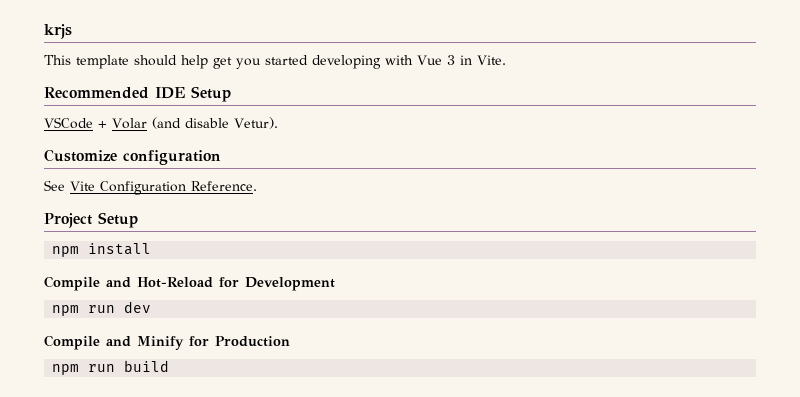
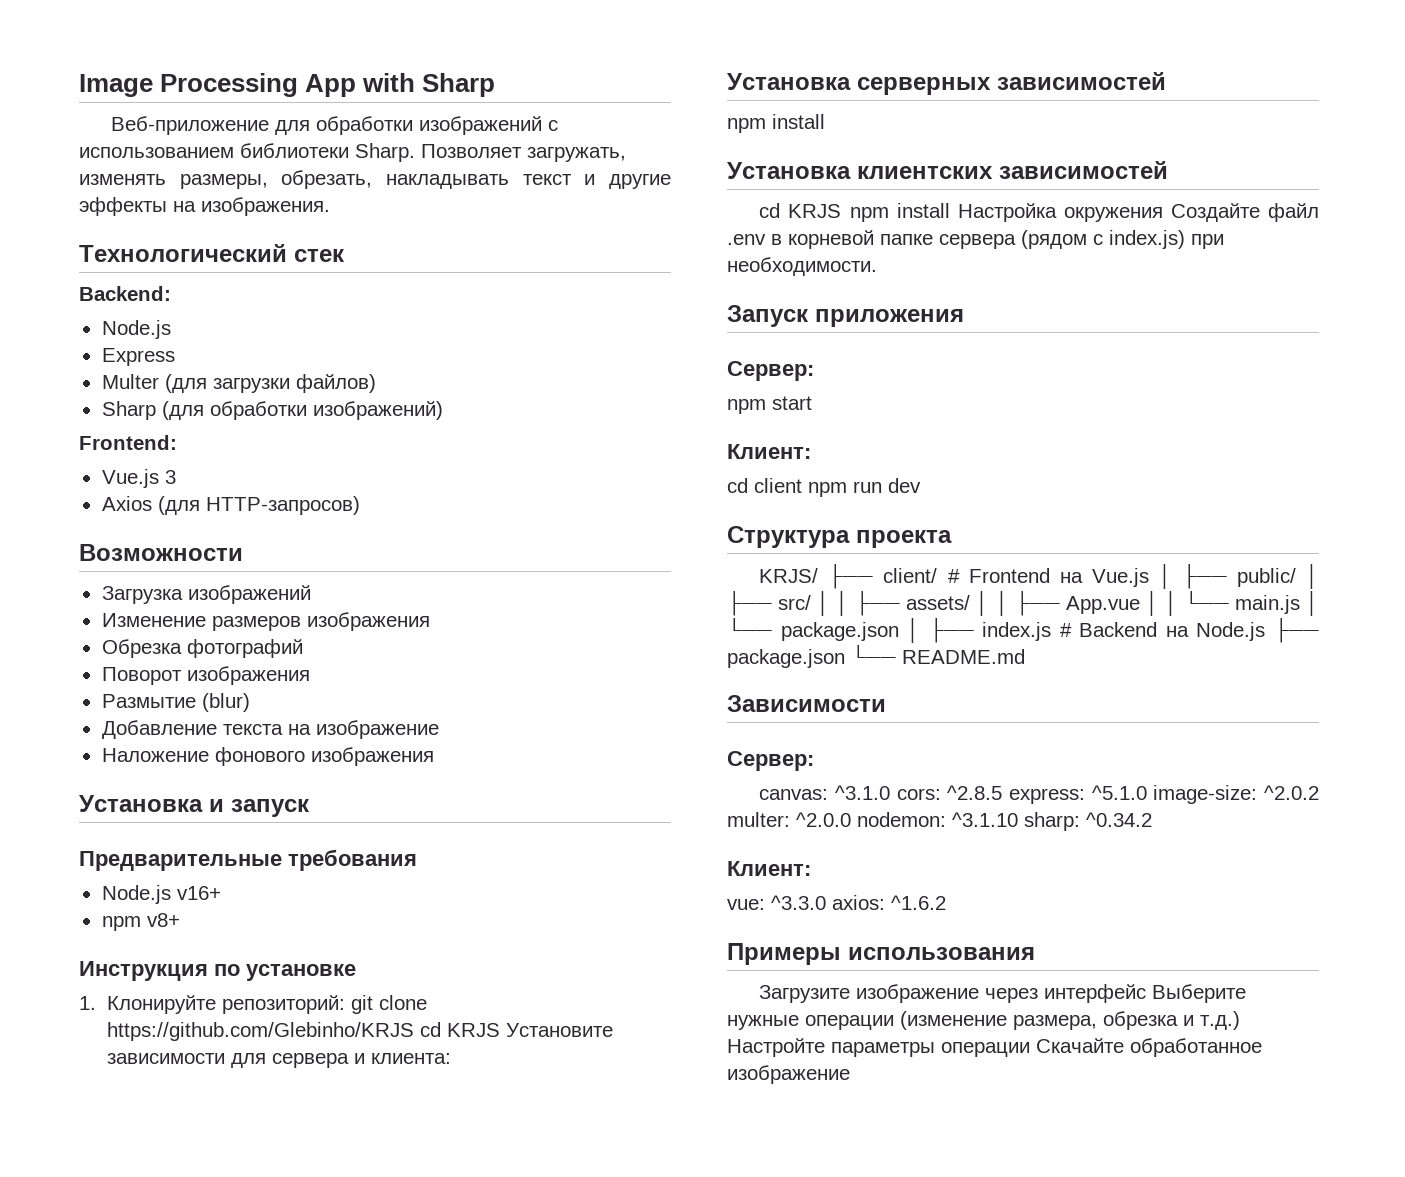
- krjs
- This template should help get you started developing with Vue 3 in Vite.
- Recommended IDE Setup
- VSCode + Volar (and disable Vetur).
- Customize configuration
- See Vite Configuration Reference.
- Project Setup
+ Image Processing App with Sharp
+ Веб-приложение для обработки изображений с использованием библиотеки Sharp. Позволяет загружать, изменять размеры, обрезать, накладывать текст и другие эффекты на изображения.
+ Технологический стек
+ Backend:
+ Node.js
+ Express
+ Multer (для загрузки файлов)
+ Sharp (для обработки изображений)
+ Frontend:
+ Vue.js 3
+ Axios (для HTTP-запросов)
+ Возможности
+ Загрузка изображений
+ Изменение размеров изображения
+ Обрезка фотографий
+ Поворот изображения
+ Размытие (blur)
+ Добавление текста на изображение
+ Наложение фонового изображения
+ Установка и запуск
+ Предварительные требования
+ Node.js v16+
+ npm v8+
+ Инструкция по установке
+ 1. Клонируйте репозиторий: git clone https://github.com/Glebinho/KRJS cd KRJS Установите зависимости для сервера и клиента:
+ Установка серверных зависимостей
  npm install
- Compile and Hot-Reload for Development
- npm run dev
- Compile and Minify for Production
- npm run build
+ Установка клиентских зависимостей
+ cd KRJS npm install Настройка окружения Создайте файл .env в корневой папке сервера (рядом с index.js) при необходимости.
+ Запуск приложения
+ Сервер:
+ npm start
+ Клиент:
+ cd client npm run dev
+ Структура проекта
+ KRJS/ ├── client/ # Frontend на Vue.js │ ├── public/ │ ├── src/ │ │ ├── assets/ │ │ ├── App.vue │ │ └── main.js │ └── package.json │ ├── index.js # Backend на Node.js ├── package.json └── README.md
+ Зависимости
+ Сервер:
+ canvas: ^3.1.0 cors: ^2.8.5 express: ^5.1.0 image-size: ^2.0.2 multer: ^2.0.0 nodemon: ^3.1.10 sharp: ^0.34.2
+ Клиент:
+ vue: ^3.3.0 axios: ^1.6.2
+ Примеры использования
+ Загрузите изображение через интерфейс Выберите нужные операции (изменение размера, обрезка и т.д.) Настройте параметры операции Скачайте обработанное изображение

